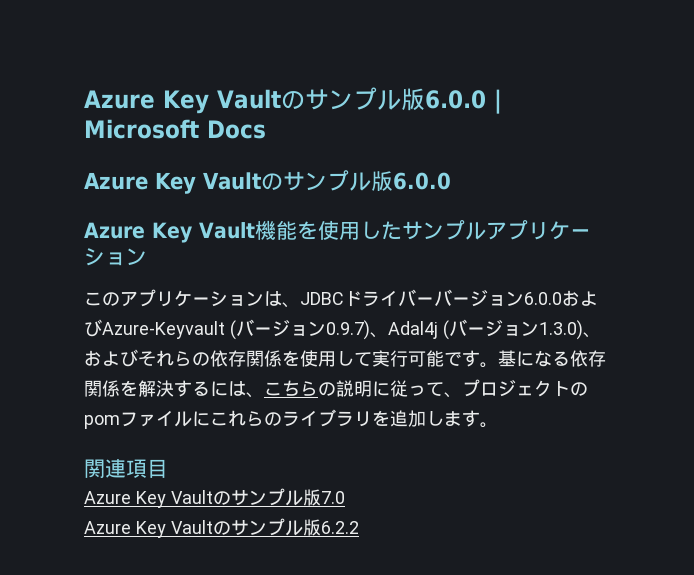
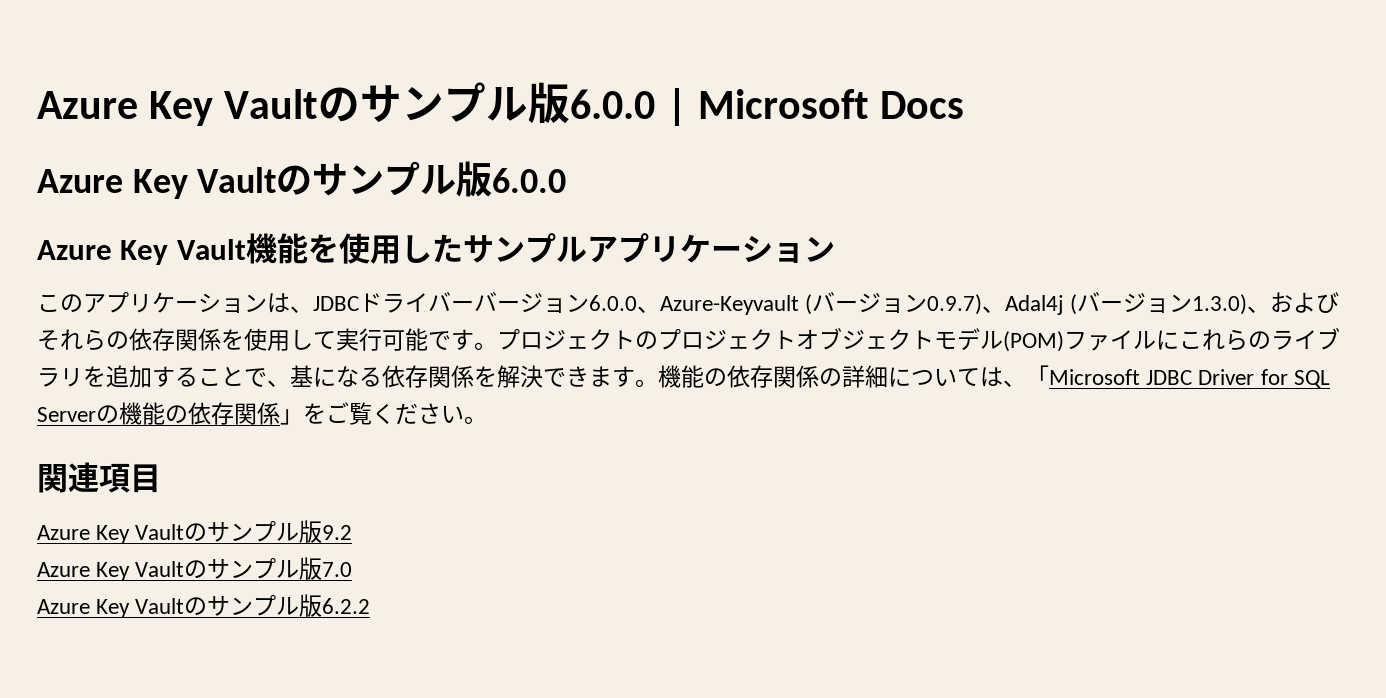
- このアプリケーションは、JDBCドライバーバージョン6.0.0およびAzure-Keyvault (バージョン0.9.7)、Adal4j (バージョン1.3.0)、およびそれらの依存関係を使用して実行可能です。
+ このアプリケーションは、JDBCドライバーバージョン6.0.0、Azure-Keyvault (バージョン0.9.7)、Adal4j (バージョン1.3.0)、およびそれらの依存関係を使用して実行可能です。
- 基になる依存関係を解決するには、こちらの説明に従って、プロジェクトのpomファイルにこれらのライブラリを追加します。
+ プロジェクトのプロジェクトオブジェクトモデル(POM)ファイルにこれらのライブラリを追加することで、基になる依存関係を解決できます。機能の依存関係の詳細については、「Microsoft JDBC Driver for SQL Serverの機能の依存関係」をご覧ください。
  関連項目
+ Azure Key Vaultのサンプル版9.2

